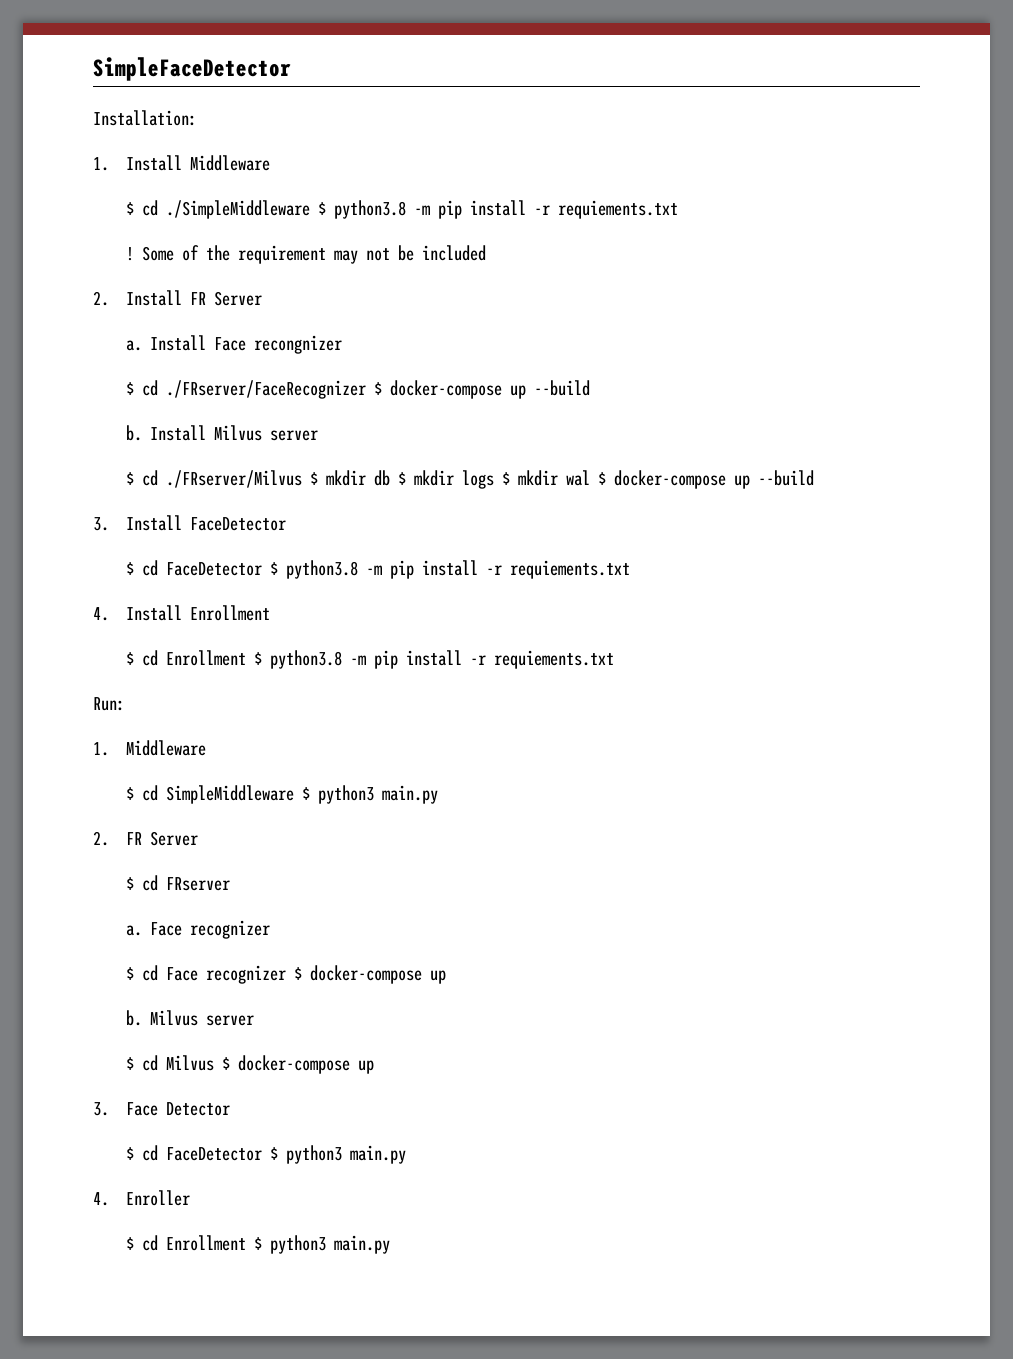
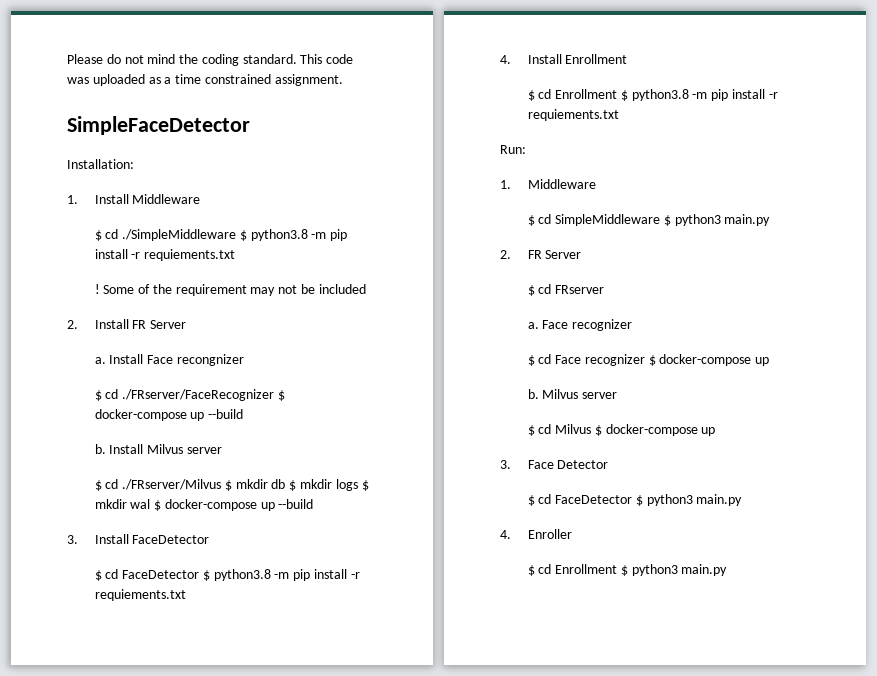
+ Please do not mind the coding standard. This code was uploaded as a time constrained assignment.

